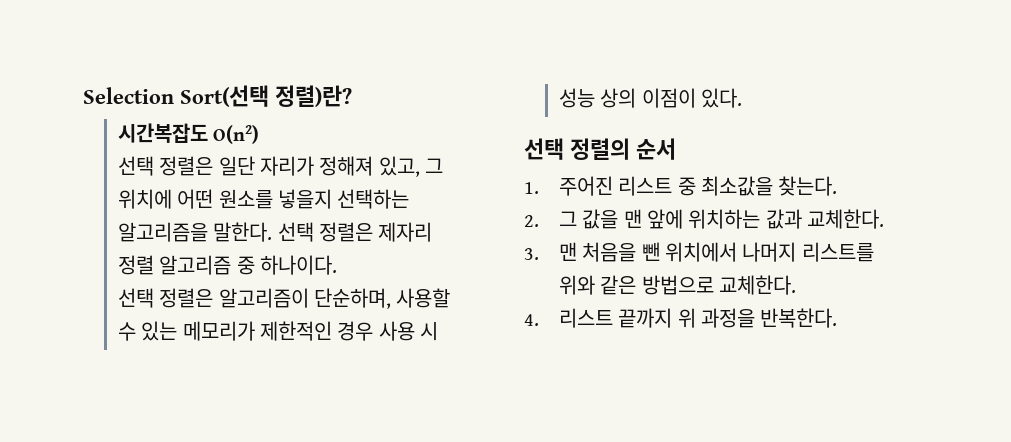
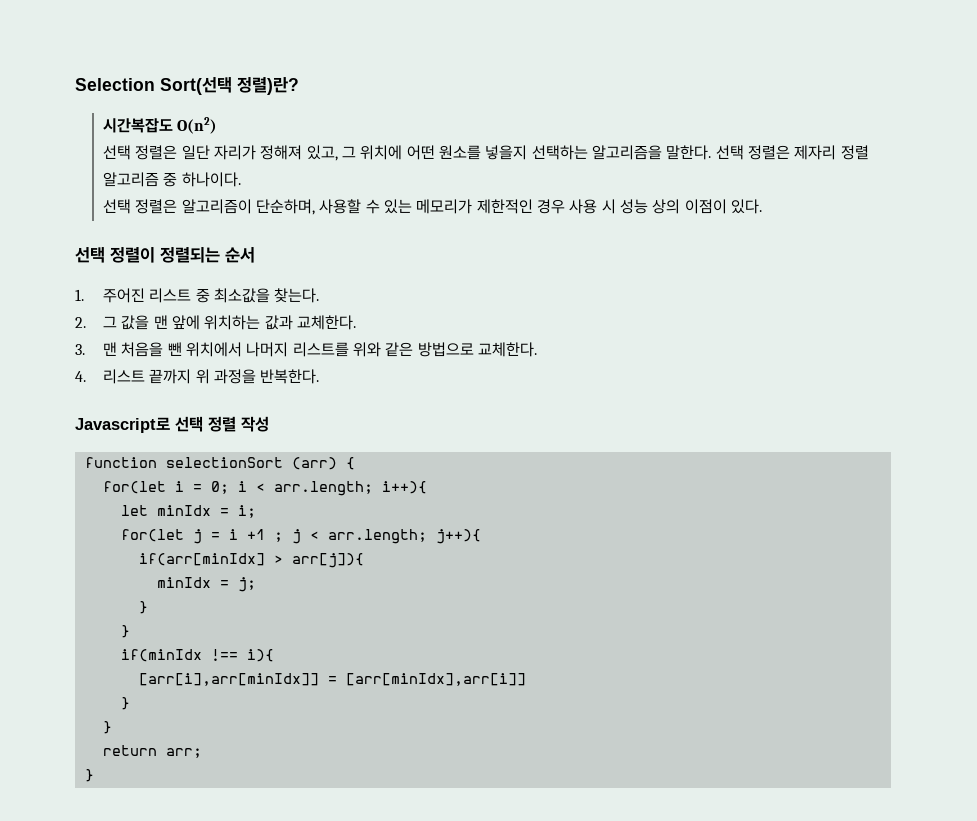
- 선택 정렬의 순서
+ 선택 정렬이 정렬되는 순서
+ Javascript로 선택 정렬 작성
+ function selectionSort (arr) {
+ for(let i = 0; i < arr.length; i++){
+ let minIdx = i;
+ for(let j = i +1 ; j < arr.length; j++){
+ if(arr[minIdx] > arr[j]){
+ minIdx = j;
+ }
+ }
+ if(minIdx !== i){
+ [arr[i],arr[minIdx]] = [arr[minIdx],arr[i]]
+ }
+ }
+ return arr;
+ }

